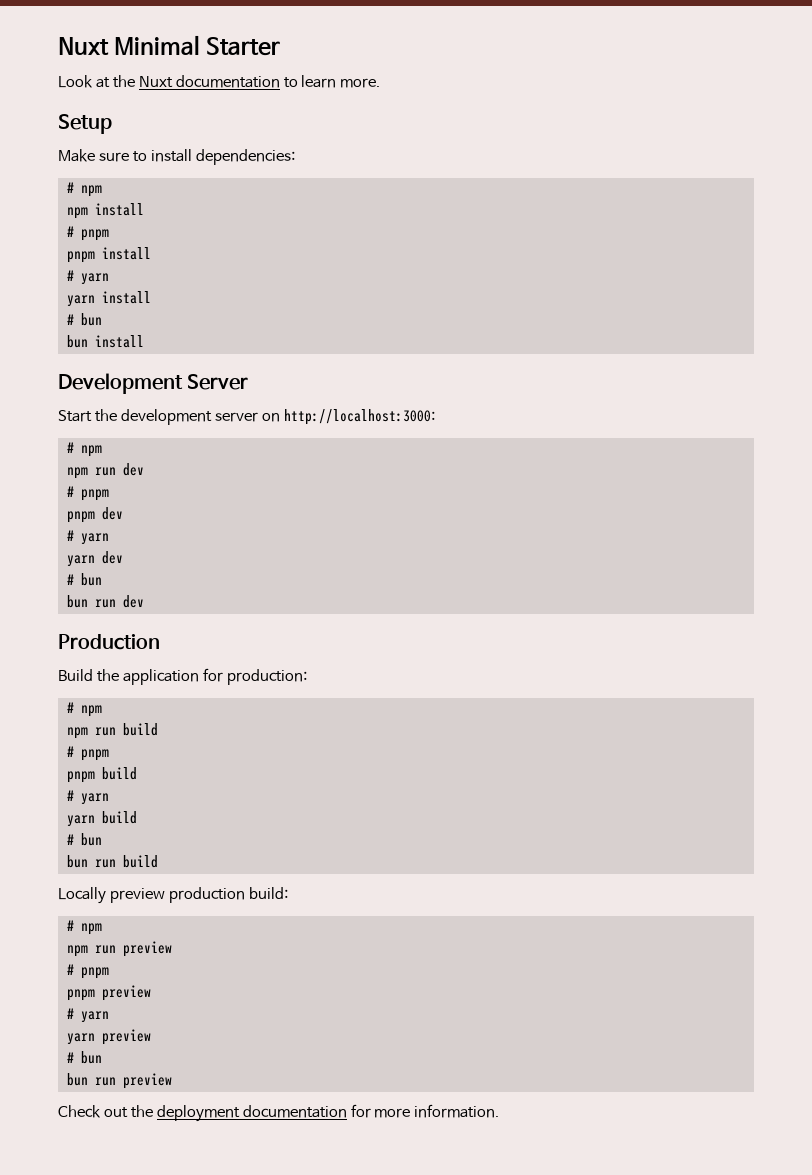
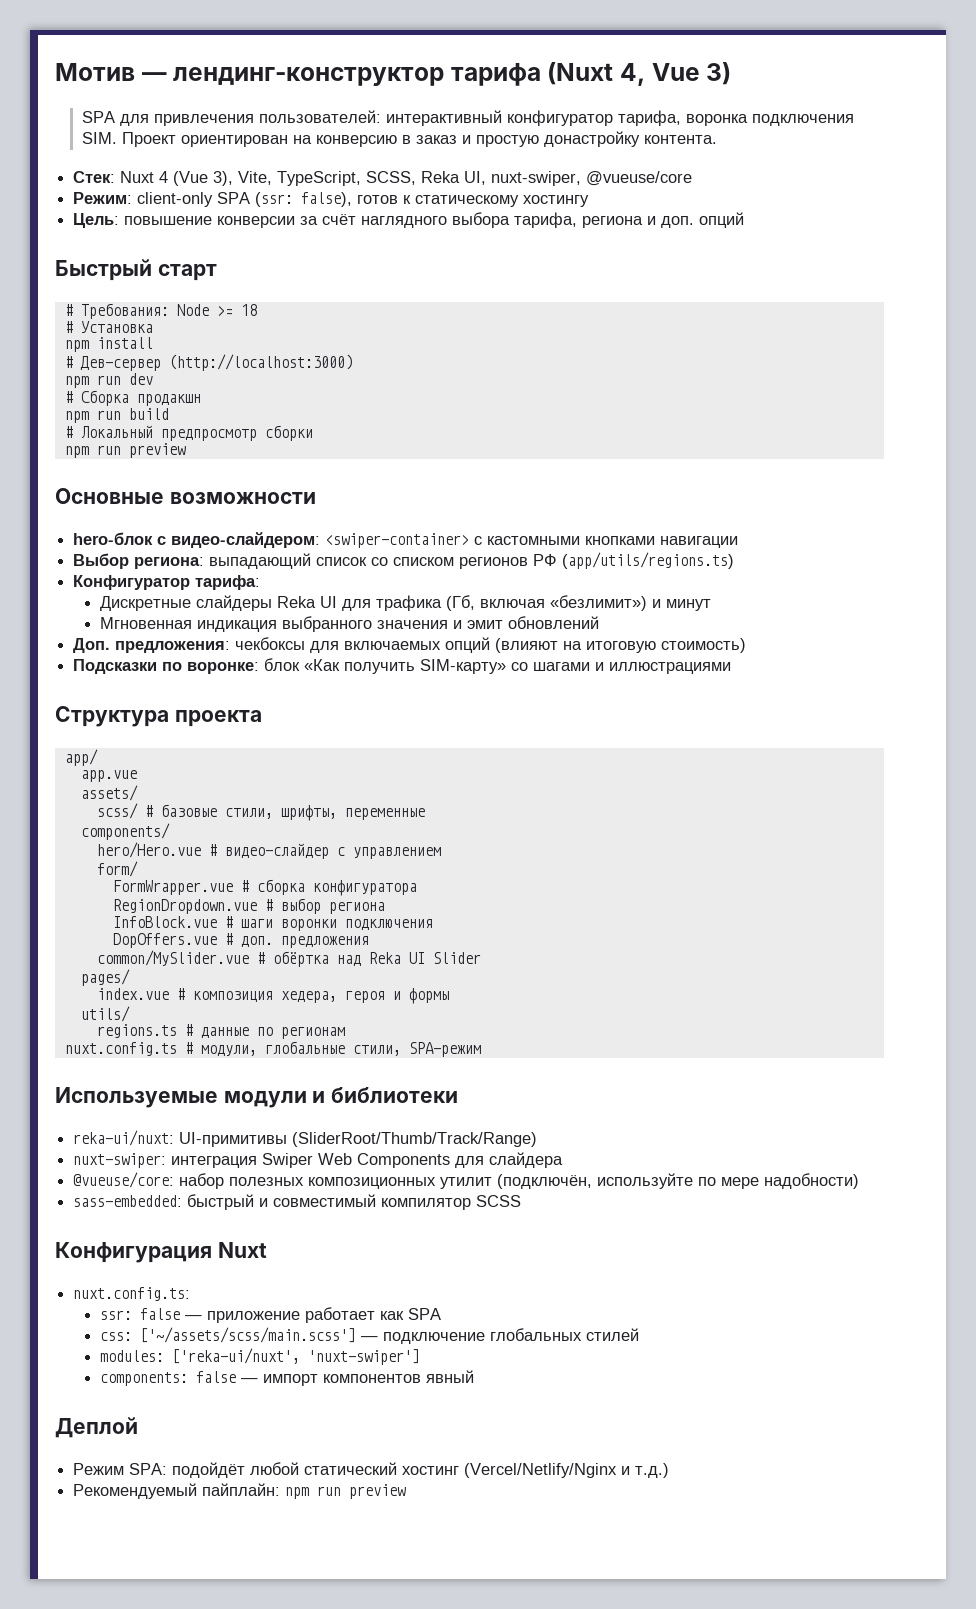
- Nuxt Minimal Starter
- Look at the Nuxt documentation to learn more.
- Setup
- Make sure to install dependencies:
- # npm
+ Мотив — лендинг-конструктор тарифа (Nuxt 4, Vue 3)
+ SPA для привлечения пользователей: интерактивный конфигуратор тарифа, воронка подключения SIM. Проект ориентирован на конверсию в заказ и простую донастройку контента.
+ Стек: Nuxt 4 (Vue 3), Vite, TypeScript, SCSS, Reka UI, nuxt-swiper, @vueuse/core
+ Режим: client-only SPA (ssr: false), готов к статическому хостингу
+ Цель: повышение конверсии за счёт наглядного выбора тарифа, региона и доп. опций
+ Быстрый старт
+ # Требования: Node >= 18
+ # Установка
  npm install
- # pnpm
- pnpm install
- # yarn
- yarn install
- # bun
- bun install
- Development Server
- Start the development server on http://localhost:3000:
- # npm
+ # Дев-сервер (http://localhost:3000)
  npm run dev
- # pnpm
- pnpm dev
- # yarn
- yarn dev
- # bun
- bun run dev
- Production
- Build the application for production:
- # npm
+ # Сборка продакшн
  npm run build
- # pnpm
- pnpm build
- # yarn
- yarn build
- # bun
- bun run build
- Locally preview production build:
- # npm
+ # Локальный предпросмотр сборки
  npm run preview
- # pnpm
- pnpm preview
- # yarn
- yarn preview
- # bun
- bun run preview
- Check out the deployment documentation for more information.
+ Основные возможности
+ hero-блок с видео-слайдером: <swiper-container> с кастомными кнопками навигации
+ Выбор региона: выпадающий список со списком регионов РФ (app/utils/regions.ts)
+ Конфигуратор тарифа:
+ Дискретные слайдеры Reka UI для трафика (Гб, включая «безлимит») и минут
+ Мгновенная индикация выбранного значения и эмит обновлений
+ Доп. предложения: чекбоксы для включаемых опций (влияют на итоговую стоимость)
+ Подсказки по воронке: блок «Как получить SIM‑карту» со шагами и иллюстрациями
+ Структура проекта
+ app/
+ app.vue
+ assets/
+ scss/ # базовые стили, шрифты, переменные
+ components/
+ hero/Hero.vue # видео-слайдер с управлением
+ form/
+ FormWrapper.vue # сборка конфигуратора
+ RegionDropdown.vue # выбор региона
+ InfoBlock.vue # шаги воронки подключения
+ DopOffers.vue # доп. предложения
+ common/MySlider.vue # обёртка над Reka UI Slider
+ pages/
+ index.vue # композиция хедера, героя и формы
+ utils/
+ regions.ts # данные по регионам
+ nuxt.config.ts # модули, глобальные стили, SPA-режим
+ Используемые модули и библиотеки
+ reka-ui/nuxt: UI-примитивы (SliderRoot/Thumb/Track/Range)
+ nuxt-swiper: интеграция Swiper Web Components для слайдера
+ @vueuse/core: набор полезных композиционных утилит (подключён, используйте по мере надобности)
+ sass-embedded: быстрый и совместимый компилятор SCSS
+ Конфигурация Nuxt
+ nuxt.config.ts:
+ ssr: false — приложение работает как SPA
+ css: ['~/assets/scss/main.scss'] — подключение глобальных стилей
+ modules: ['reka-ui/nuxt', 'nuxt-swiper']
+ components: false — импорт компонентов явный
+ Деплой
+ Режим SPA: подойдёт любой статический хостинг (Vercel/Netlify/Nginx и т.д.)
+ Рекомендуемый пайплайн: npm run preview

